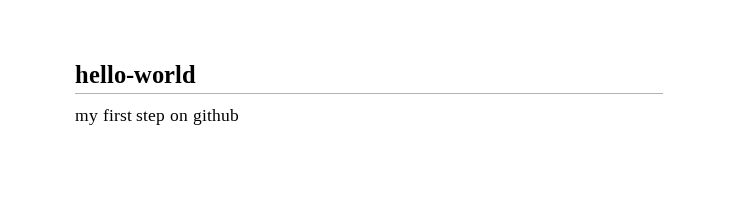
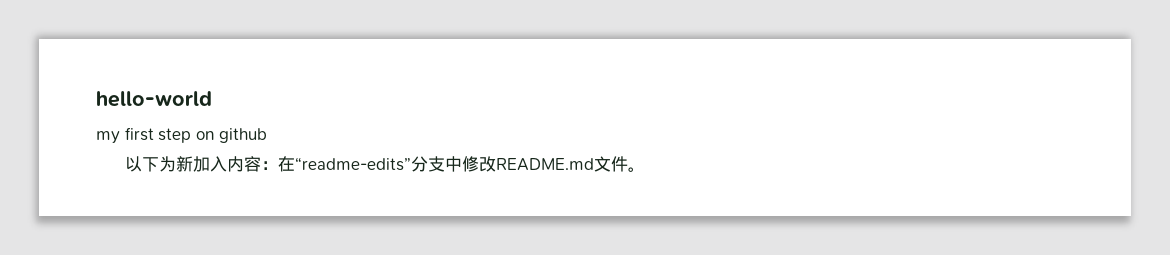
+ 以下为新加入内容：在“readme-edits”分支中修改README.md文件。

